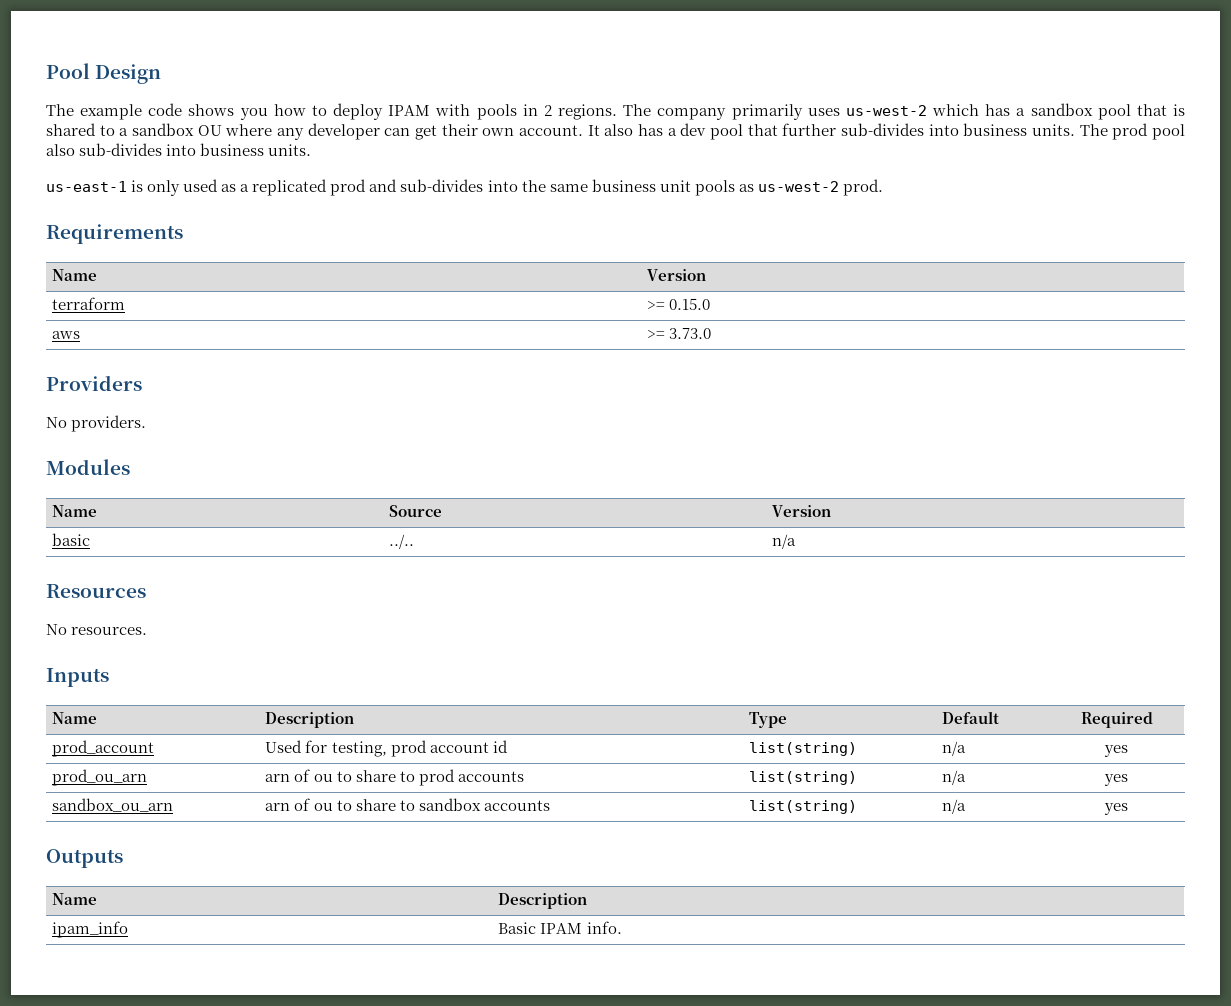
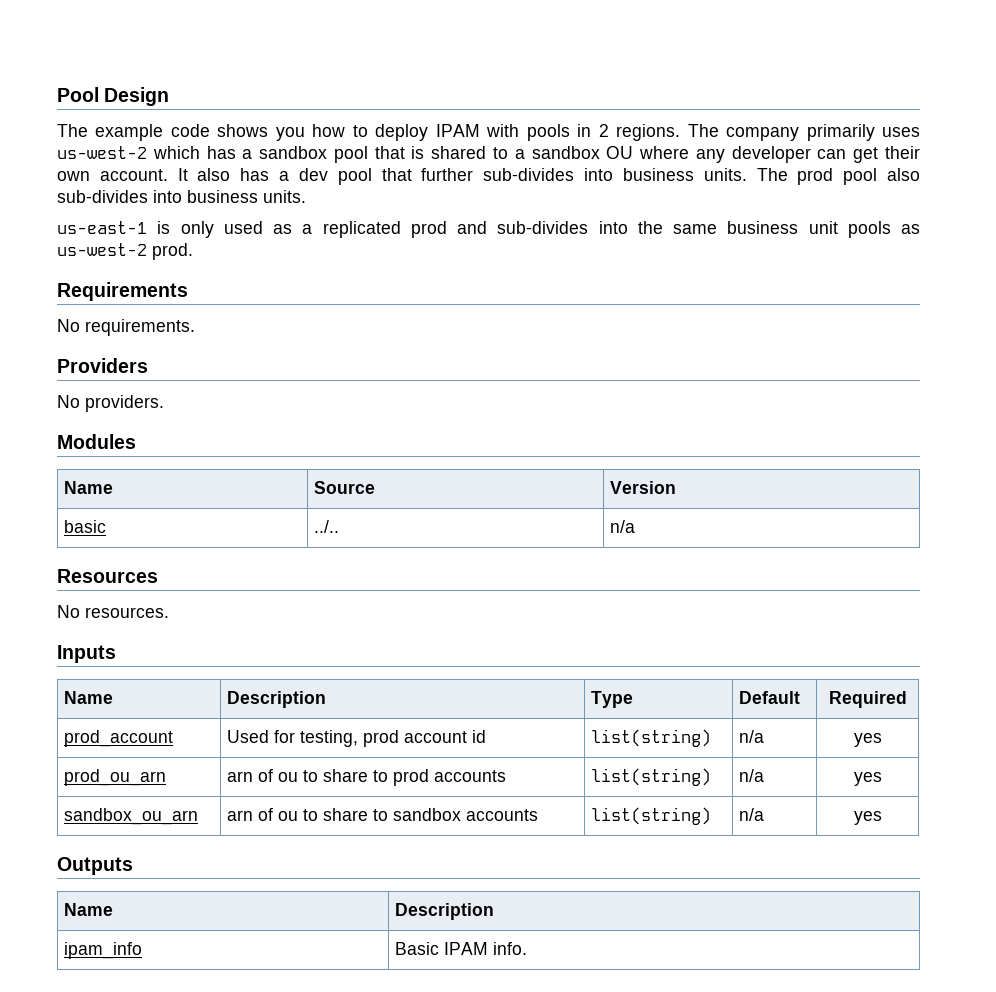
- Name | Version
- terraform | >= 0.15.0
- aws | >= 3.73.0
+ No requirements.

